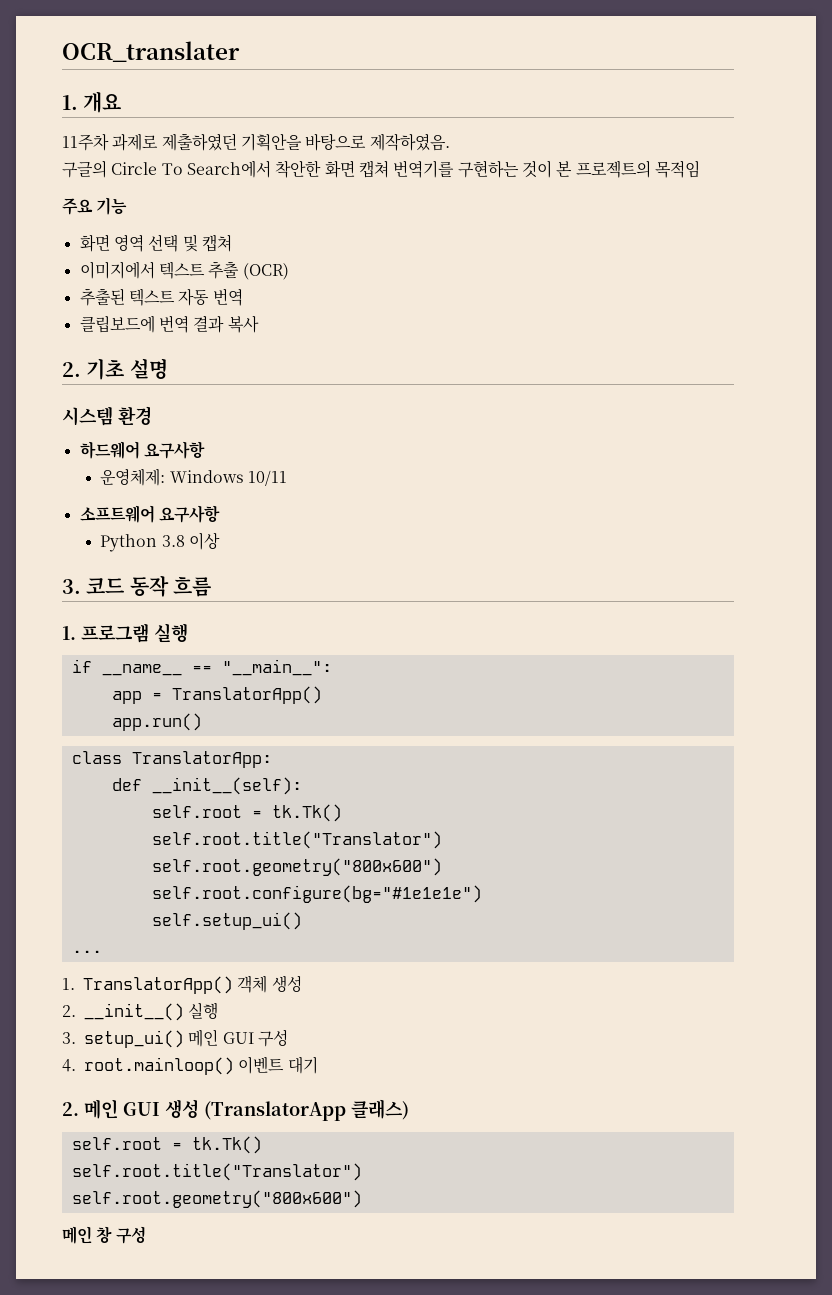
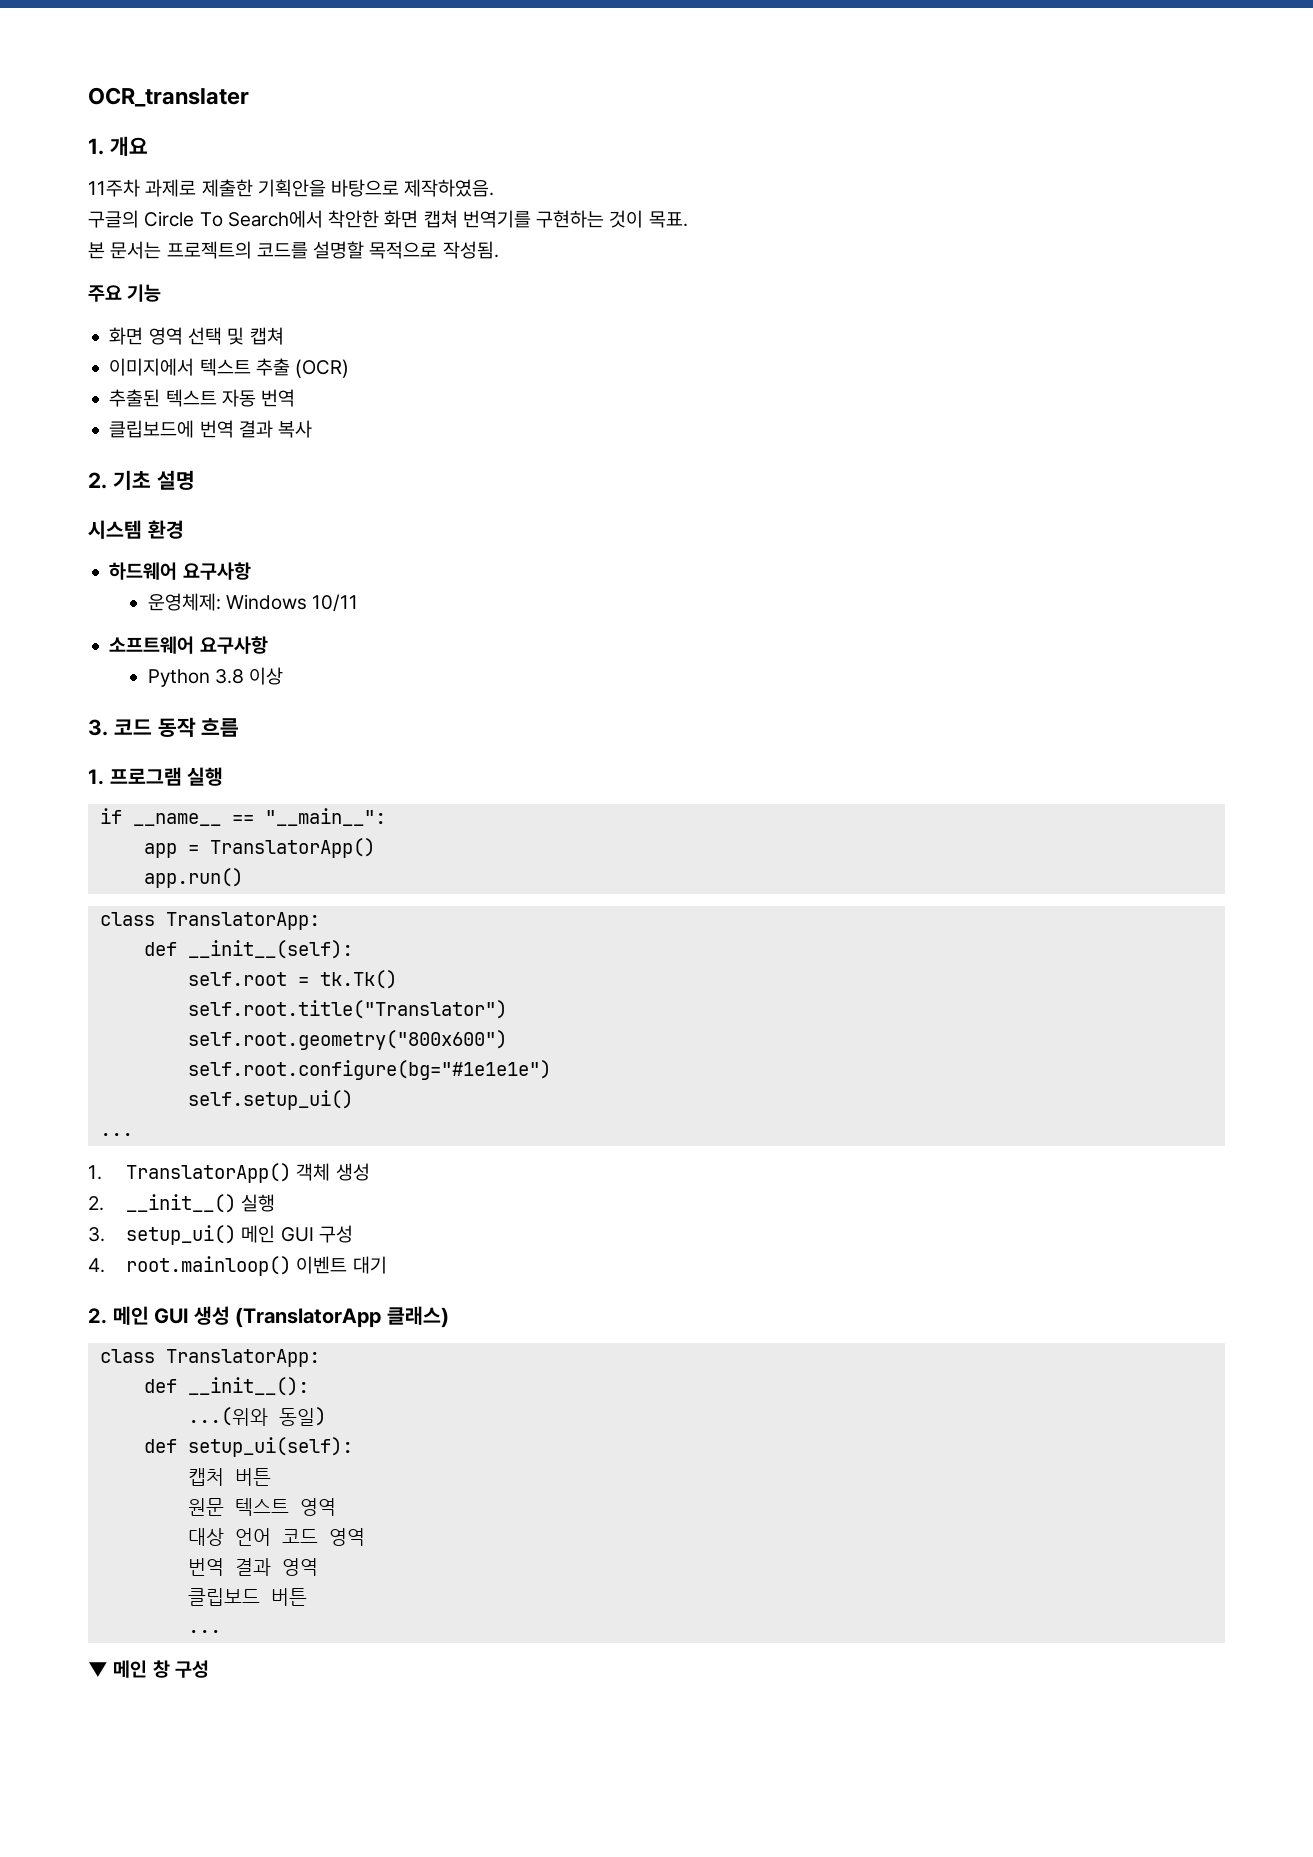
- 11주차 과제로 제출하였던 기획안을 바탕으로 제작하였음.
+ 11주차 과제로 제출한 기획안을 바탕으로 제작하였음.
- 구글의 Circle To Search에서 착안한 화면 캡쳐 번역기를 구현하는 것이 본 프로젝트의 목적임
+ 구글의 Circle To Search에서 착안한 화면 캡쳐 번역기를 구현하는 것이 목표.
+ 본 문서는 프로젝트의 코드를 설명할 목적으로 작성됨.
  2. 메인 GUI 생성 (TranslatorApp 클래스)
- self.root = tk.Tk()
- self.root.title("Translator")
- self.root.geometry("800x600")
- 메인 창 구성
+ class TranslatorApp:
+ def __init__():
+ ...(위와 동일)
+ def setup_ui(self):
+ 캡처 버튼
+ 원문 텍스트 영역
+ 대상 언어 코드 영역
+ 번역 결과 영역
+ 클립보드 버튼
+ ...
+ ▼ 메인 창 구성

